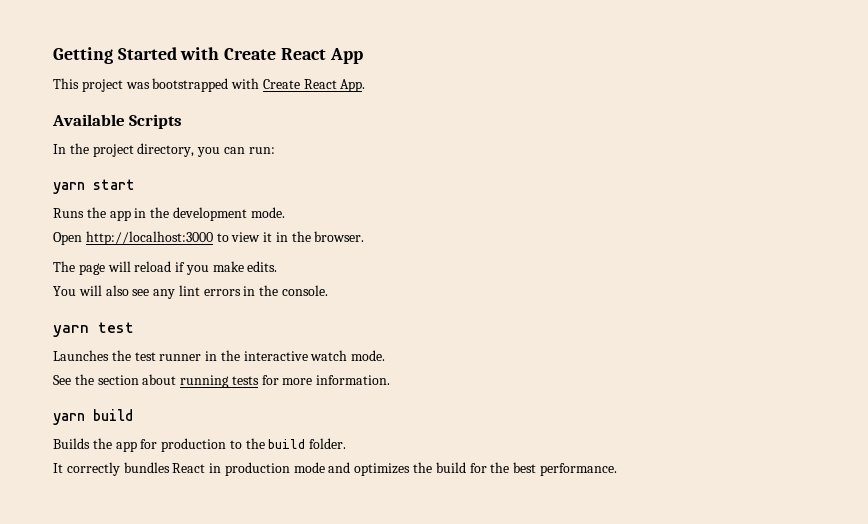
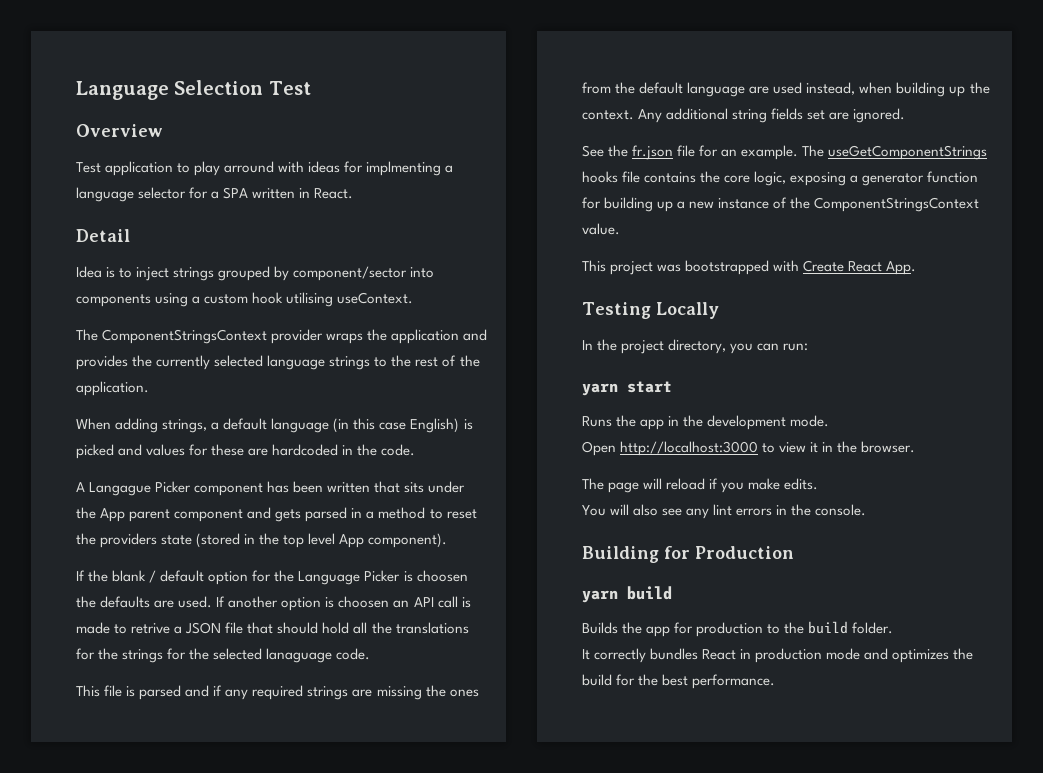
- Getting Started with Create React App
+ Language Selection Test
+ Overview
+ Test application to play arround with ideas for implmenting a language selector for a SPA written in React.
+ Detail
+ Idea is to inject strings grouped by component/sector into components using a custom hook utilising useContext.
+ The ComponentStringsContext provider wraps the application and provides the currently selected language strings to the rest of the application.
+ When adding strings, a default language (in this case English) is picked and values for these are hardcoded in the code.
+ A Langague Picker component has been written that sits under the App parent component and gets parsed in a method to reset the providers state (stored in the top level App component).
+ If the blank / default option for the Language Picker is choosen the defaults are used. If another option is choosen an API call is made to retrive a JSON file that should hold all the translations for the strings for the selected lanaguage code.
+ This file is parsed and if any required strings are missing the ones from the default language are used instead, when building up the context. Any additional string fields set are ignored.
+ See the fr.json file for an example. The useGetComponentStrings hooks file contains the core logic, exposing a generator function for building up a new instance of the ComponentStringsContext value.
- Available Scripts
+ Testing Locally
- yarn test
- Launches the test runner in the interactive watch mode.
- See the section about running tests for more information.
+ Building for Production

